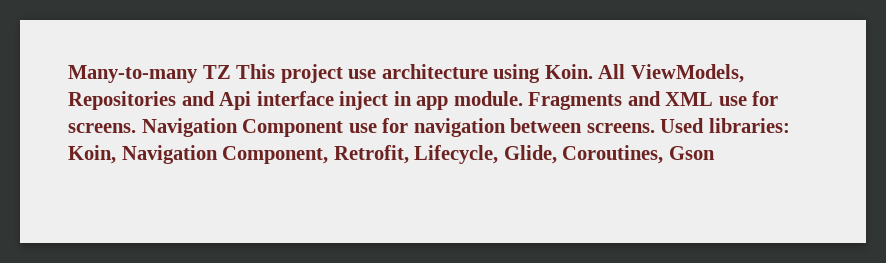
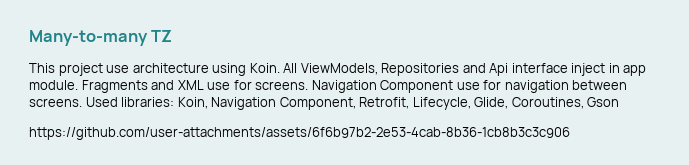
- Many-to-many TZ This project use architecture using Koin.
+ Many-to-many TZ
+ This project use architecture using Koin.
+ https://github.com/user-attachments/assets/6f6b97b2-2e53-4cab-8b36-1cb8b3c3c906

